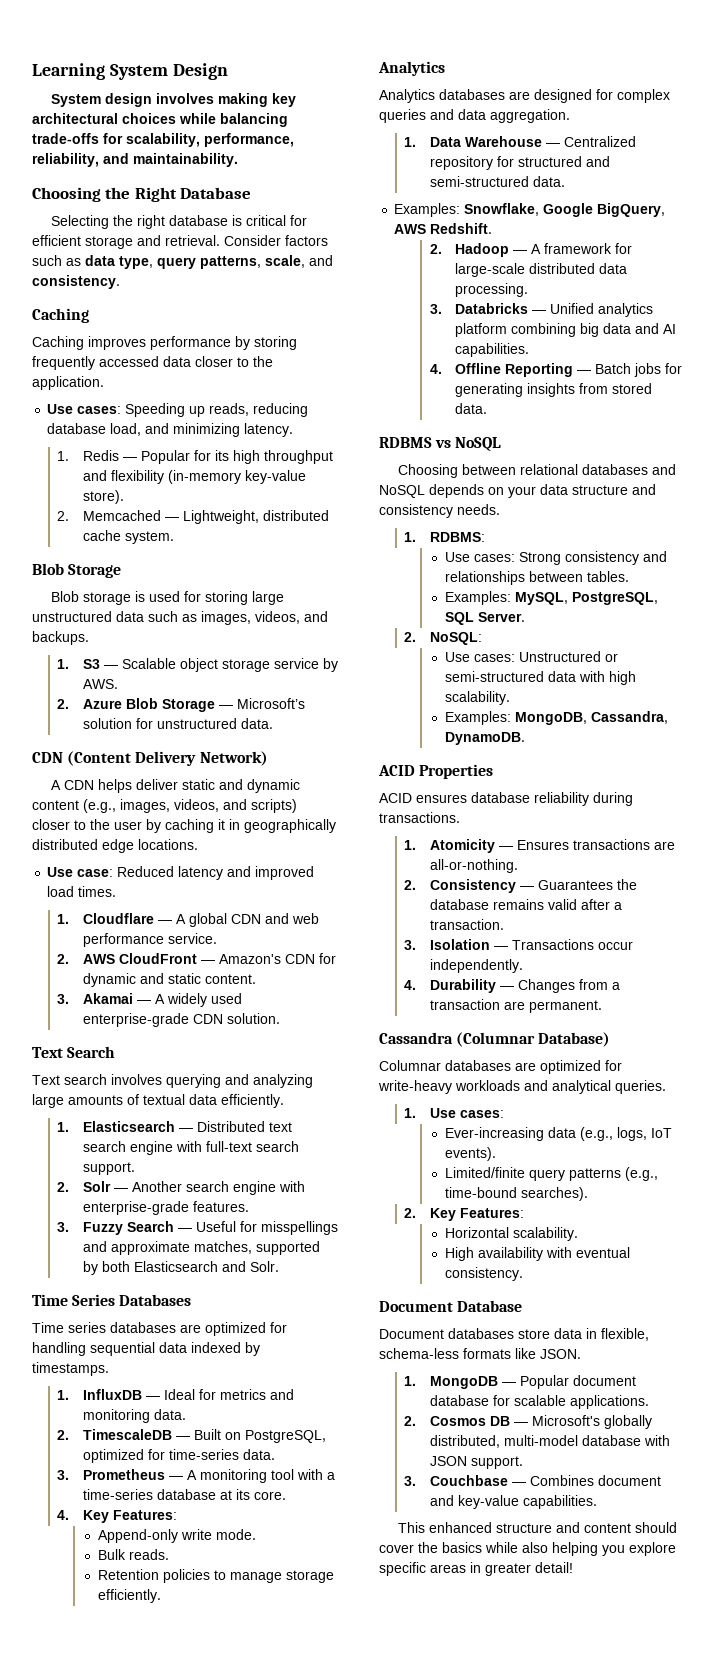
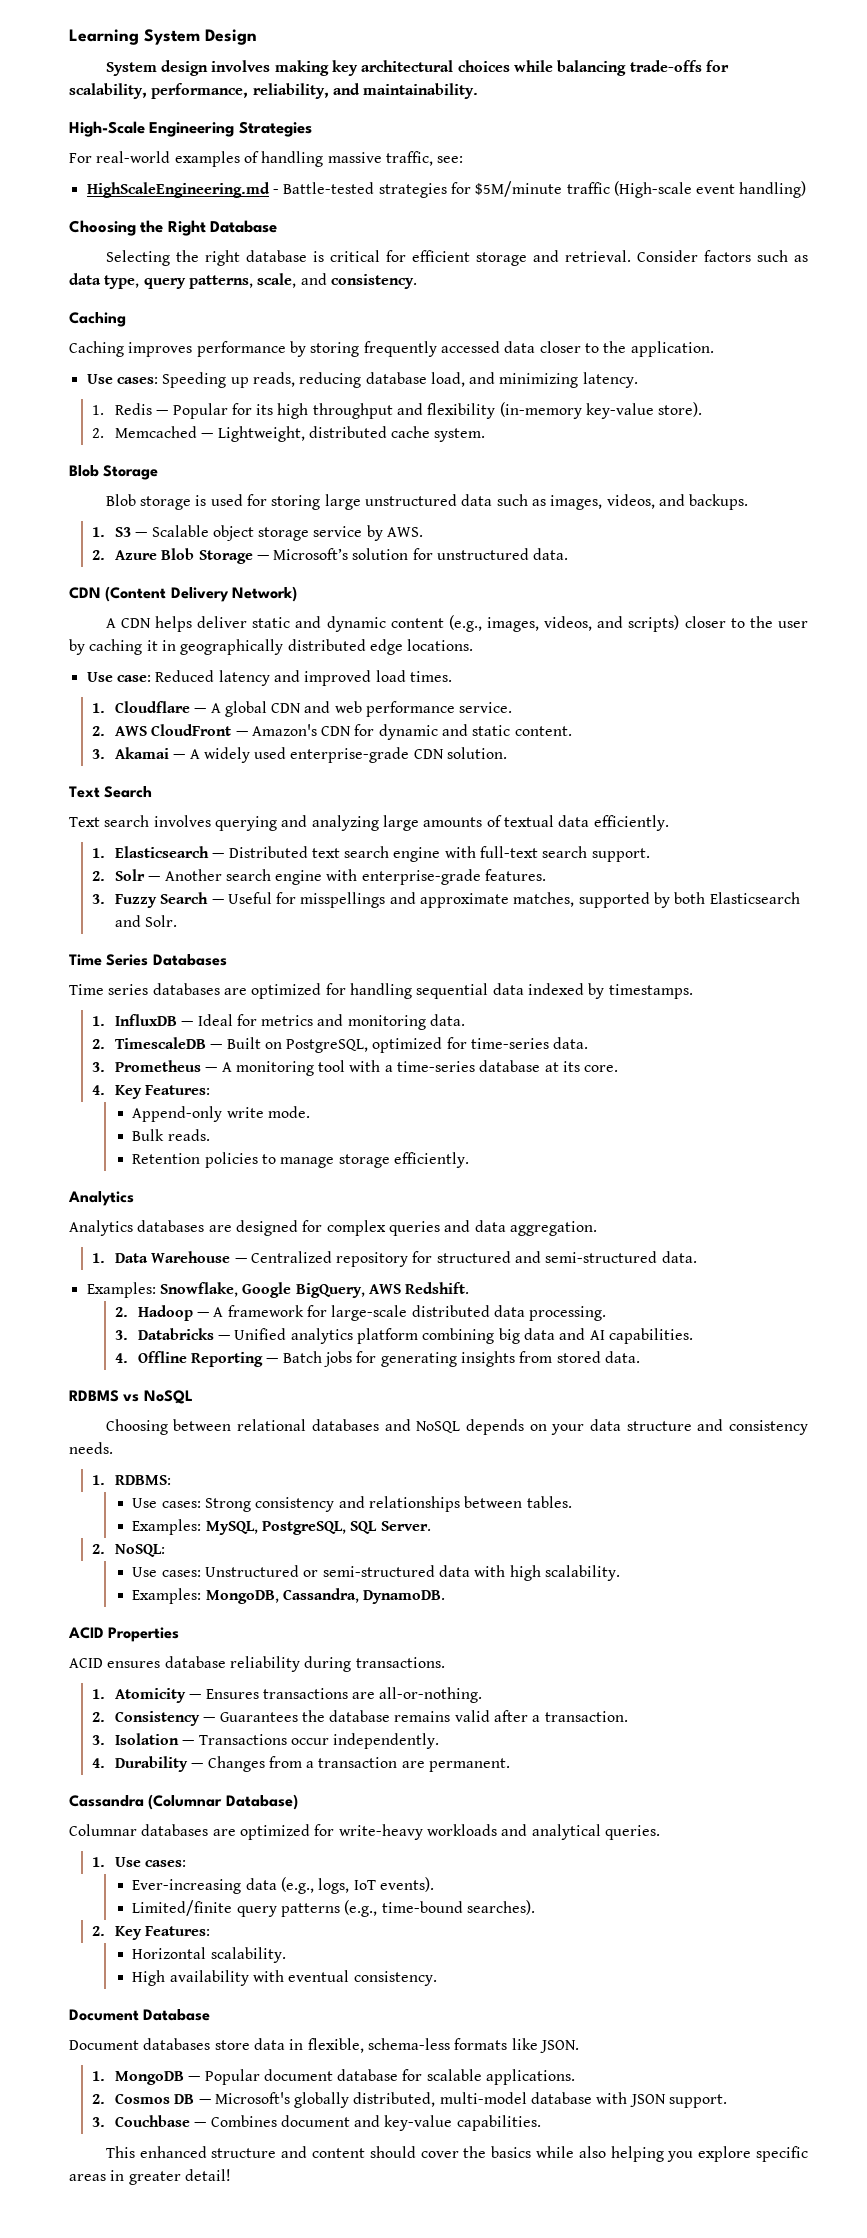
+ High-Scale Engineering Strategies
+ For real-world examples of handling massive traffic, see:
+ HighScaleEngineering.md - Battle-tested strategies for $5M/minute traffic (High-scale event handling)

